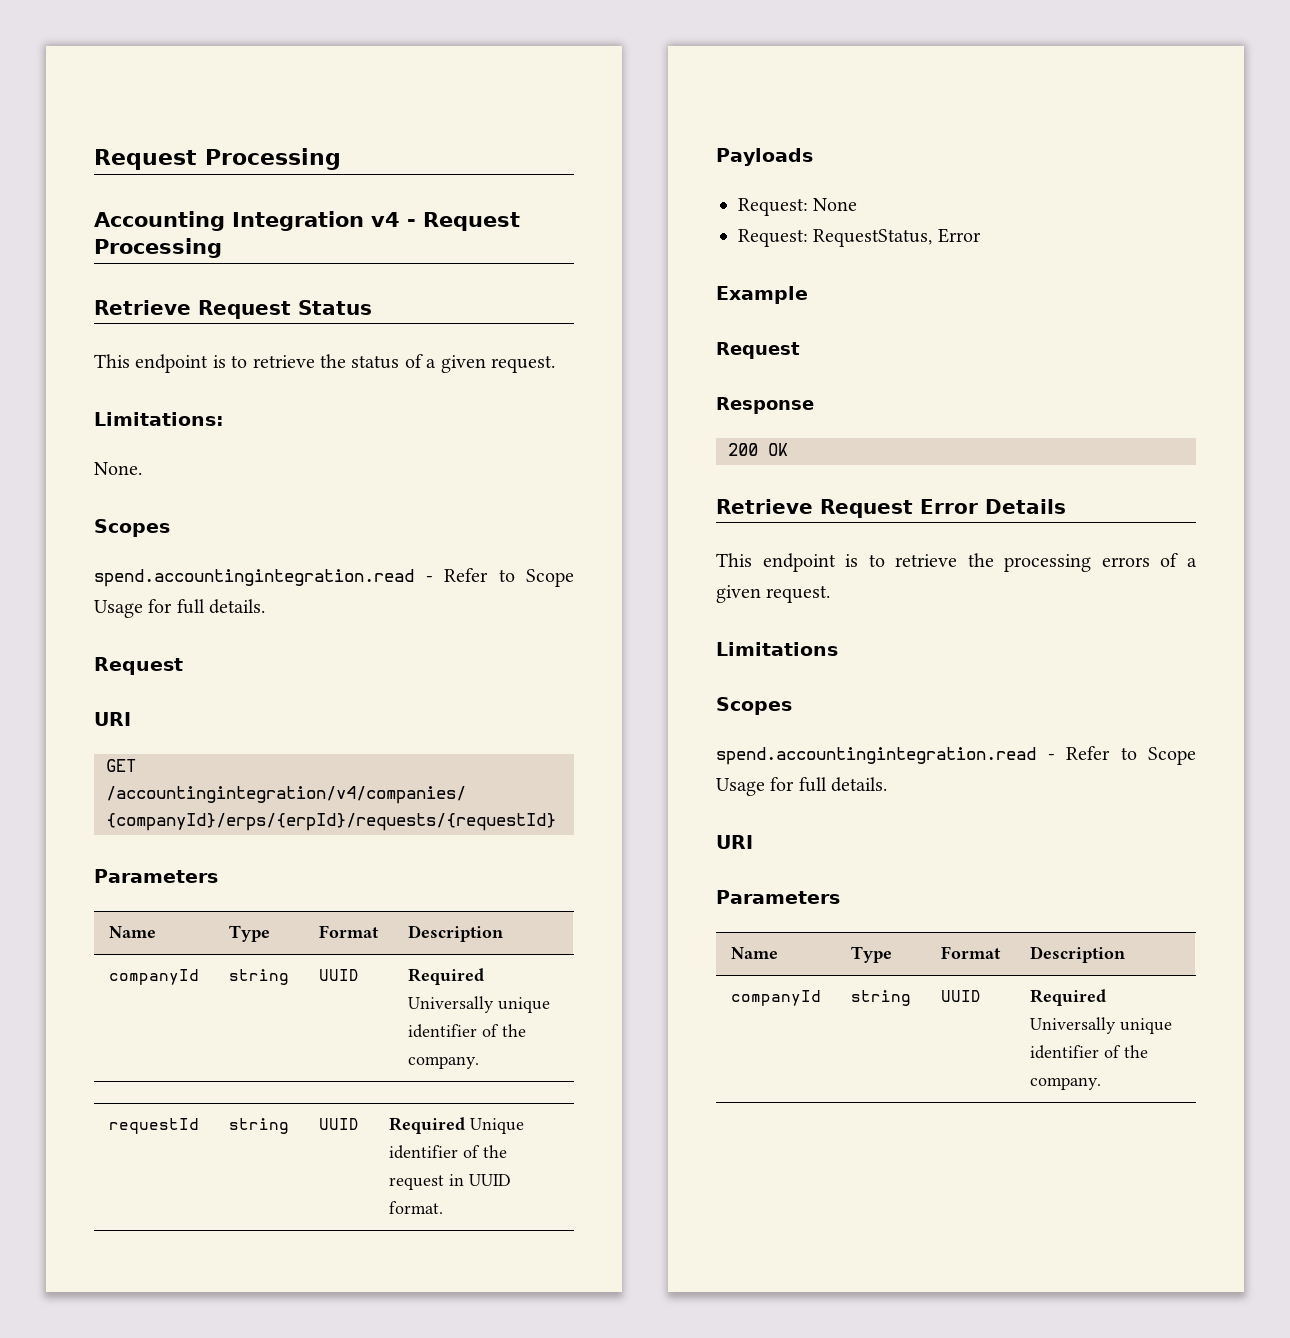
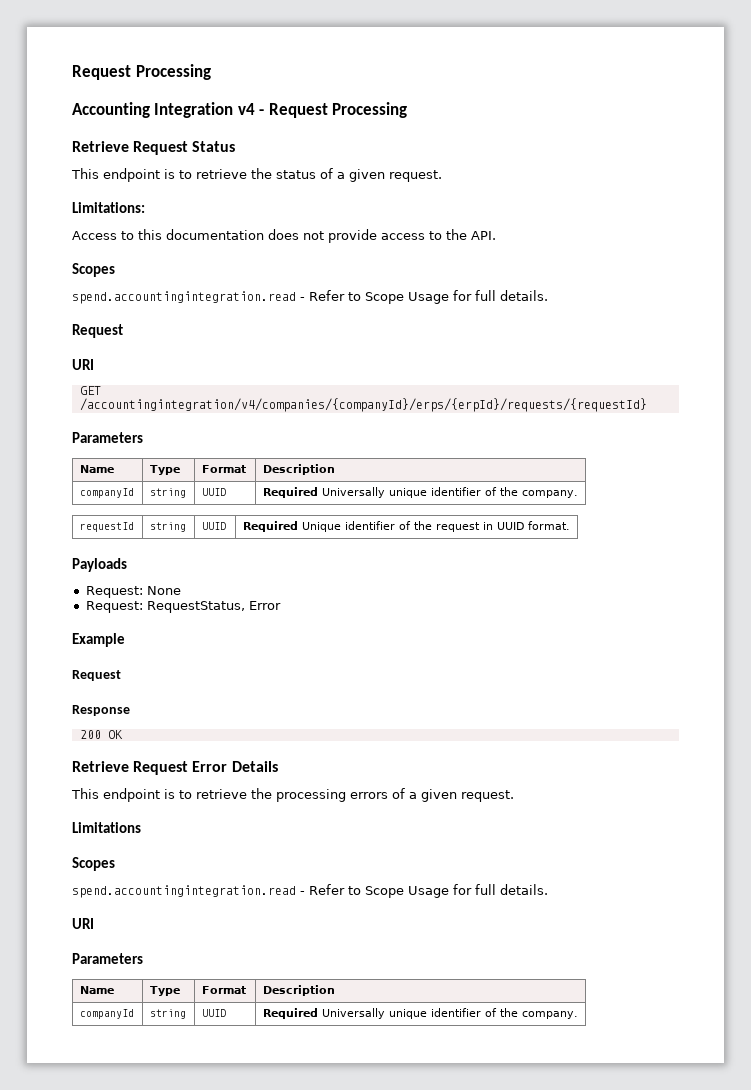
- None.
+ Access to this documentation does not provide access to the API.

